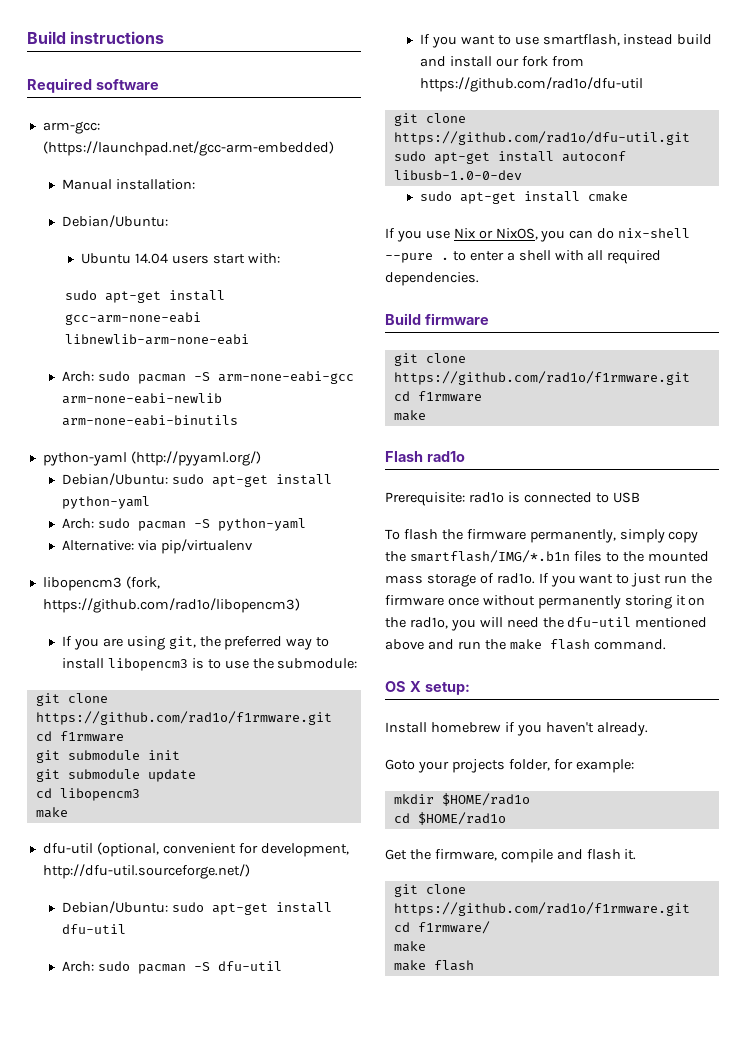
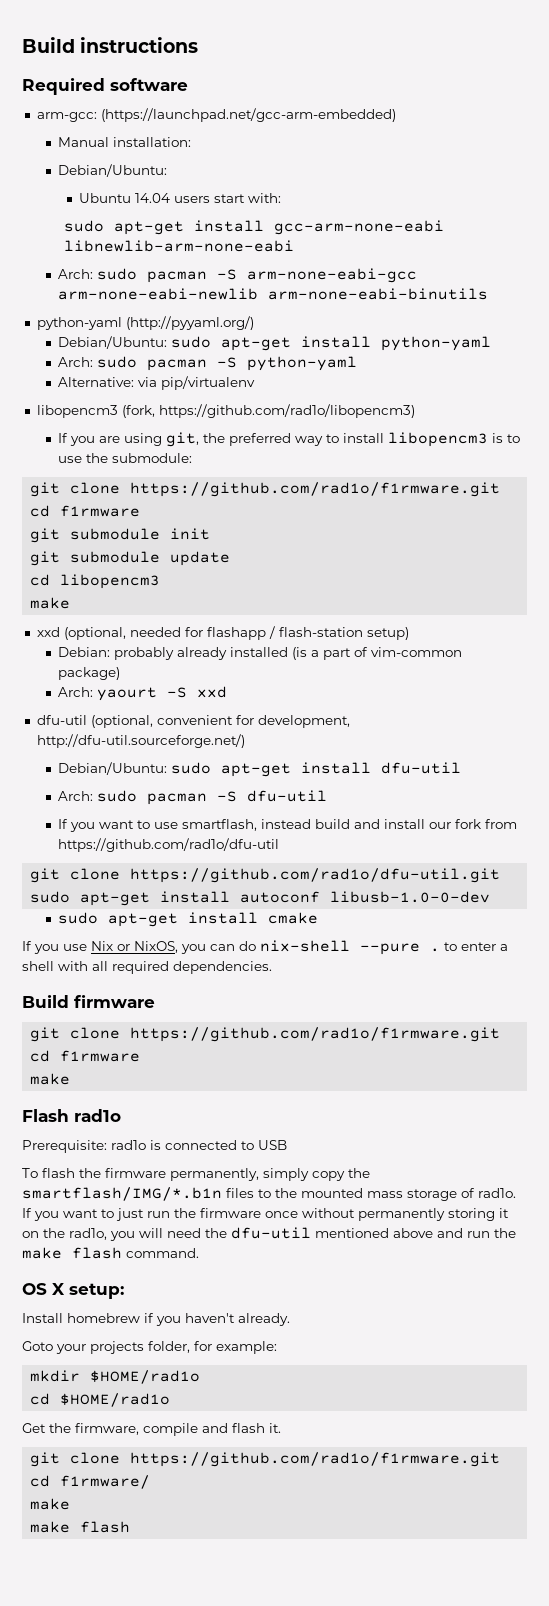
+ xxd (optional, needed for flashapp / flash-station setup)
+ Debian: probably already installed (is a part of vim-common package)
+ Arch: yaourt -S xxd

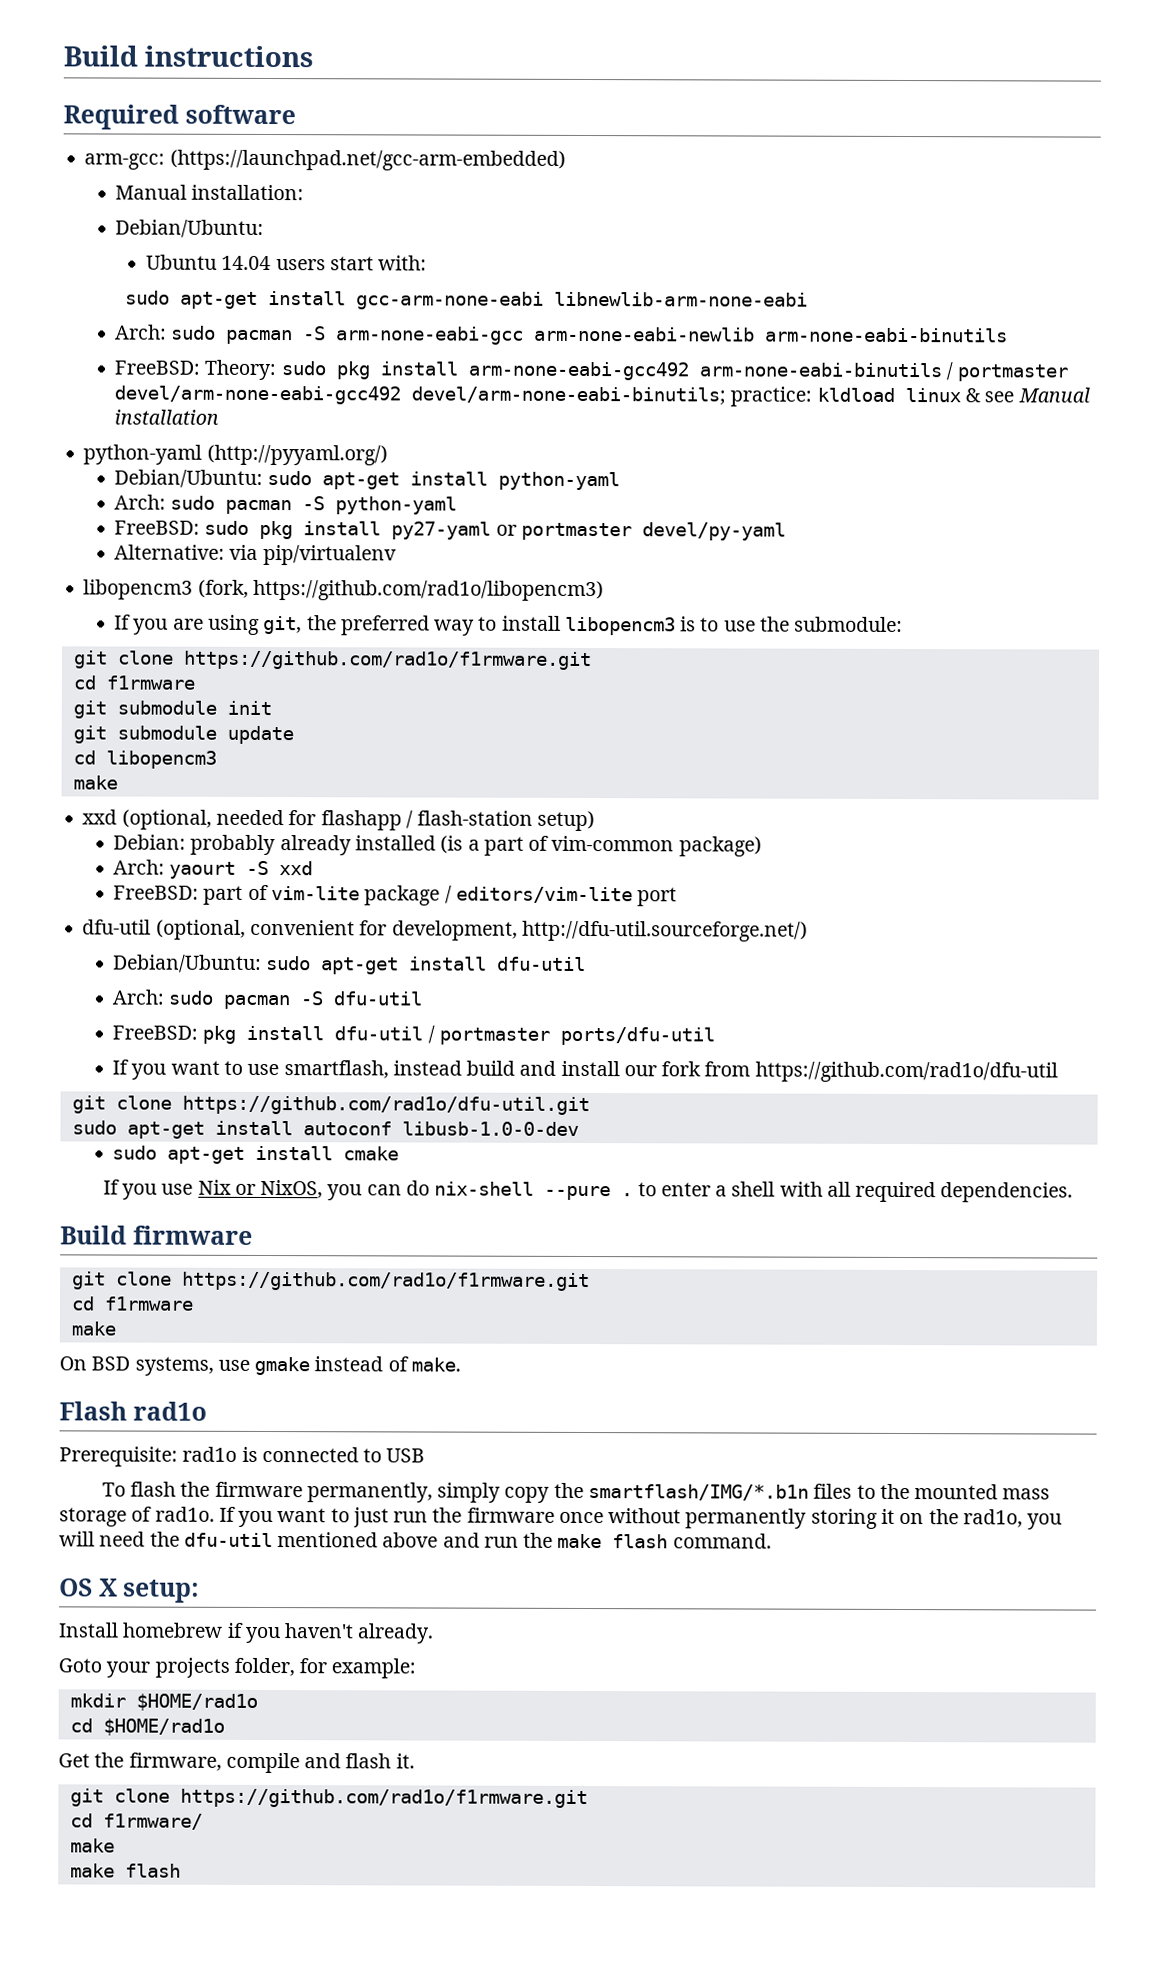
+ FreeBSD: Theory: sudo pkg install arm-none-eabi-gcc492 arm-none-eabi-binutils / portmaster devel/arm-none-eabi-gcc492 devel/arm-none-eabi-binutils; practice: kldload linux & see Manual installation
+ FreeBSD: sudo pkg install py27-yaml or portmaster devel/py-yaml
+ FreeBSD: part of vim-lite package / editors/vim-lite port
+ FreeBSD: pkg install dfu-util / portmaster ports/dfu-util
+ On BSD systems, use gmake instead of make.

